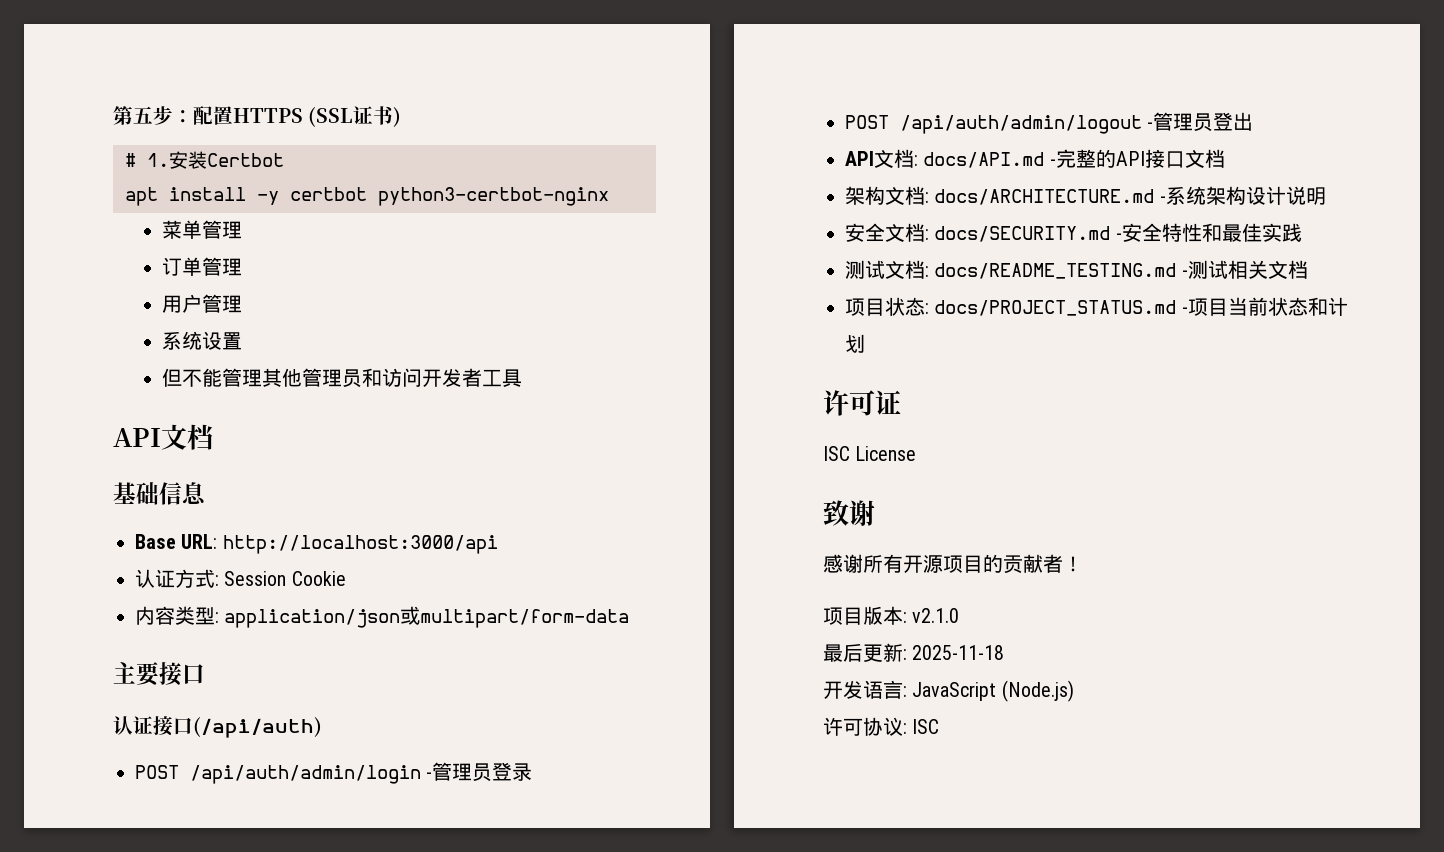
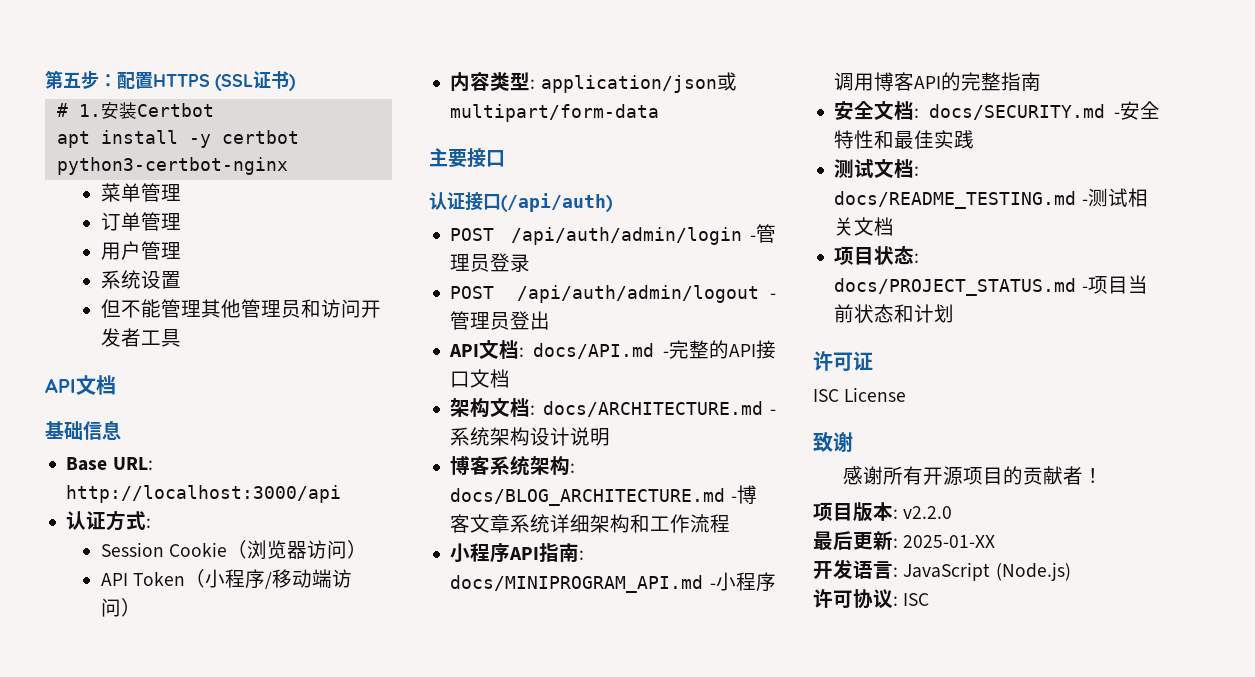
- 认证方式: Session Cookie
+ 认证方式:
+ Session Cookie（浏览器访问）
+ API Token（小程序/移动端访问）
+ 博客系统架构: docs/BLOG_ARCHITECTURE.md -博客文章系统详细架构和工作流程
+ 小程序API指南: docs/MINIPROGRAM_API.md -小程序调用博客API的完整指南
- 项目版本: v2.1.0
+ 项目版本: v2.2.0
- 最后更新: 2025-11-18
+ 最后更新: 2025-01-XX

